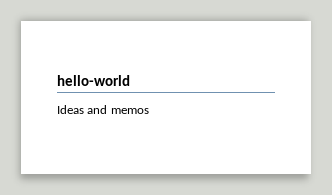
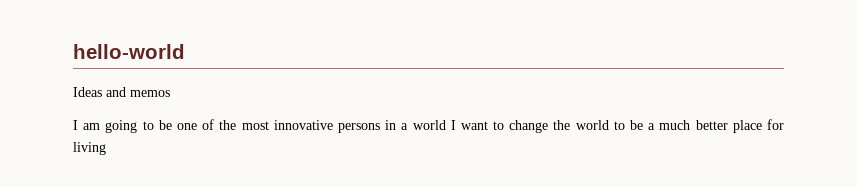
+ I am going to be one of the most innovative persons in a world I want to change the world to be a much better place for living

